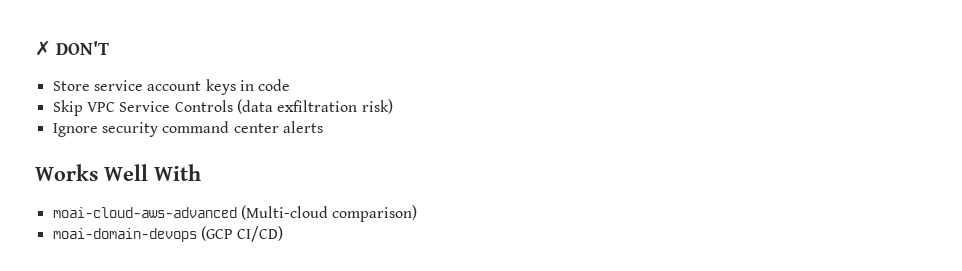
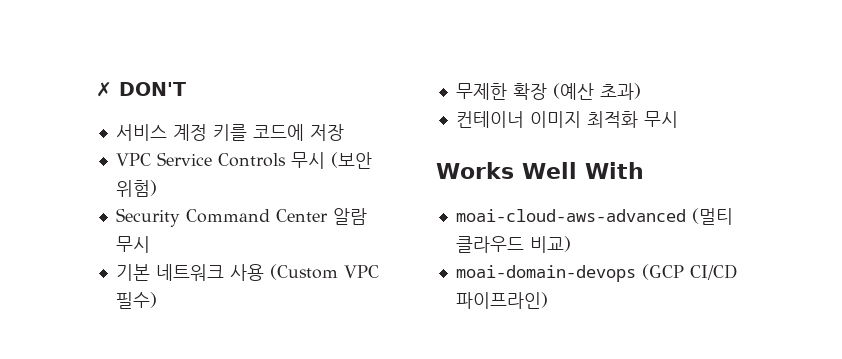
- Store service account keys in code
- Skip VPC Service Controls (data exfiltration risk)
- Ignore security command center alerts
+ 서비스 계정 키를 코드에 저장
+ VPC Service Controls 무시 (보안 위험)
+ Security Command Center 알람 무시
+ 기본 네트워크 사용 (Custom VPC 필수)
+ 무제한 확장 (예산 초과)
+ 컨테이너 이미지 최적화 무시
- moai-cloud-aws-advanced (Multi-cloud comparison)
+ moai-cloud-aws-advanced (멀티 클라우드 비교)
- moai-domain-devops (GCP CI/CD)
+ moai-domain-devops (GCP CI/CD 파이프라인)

